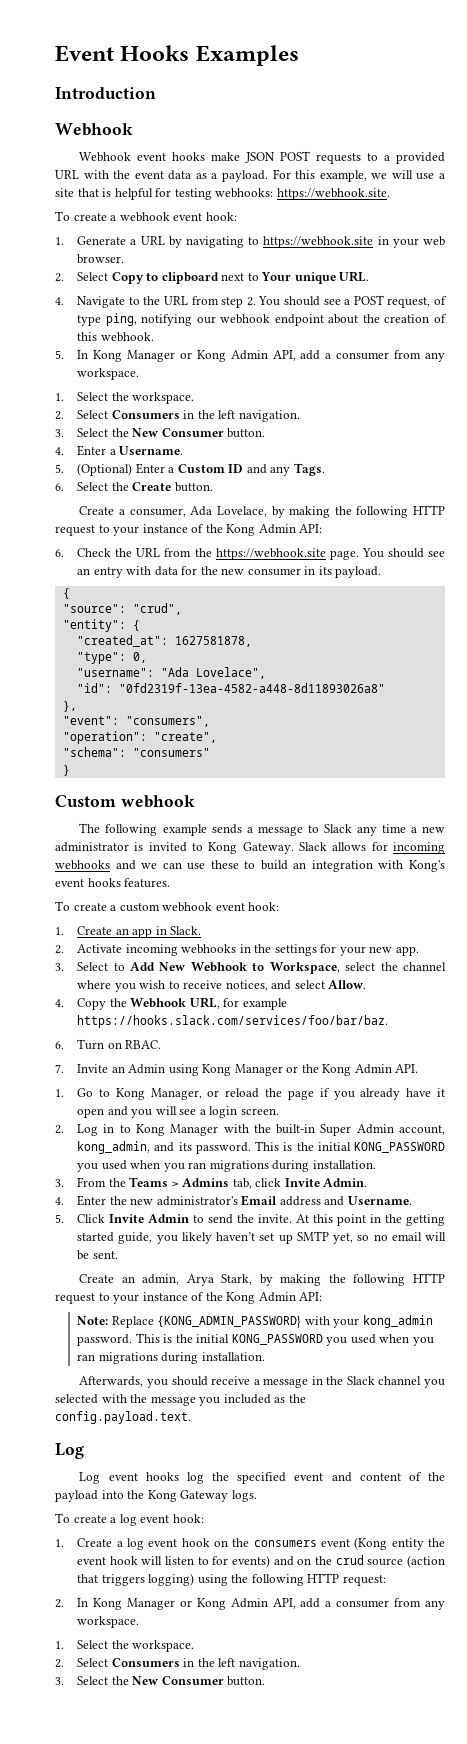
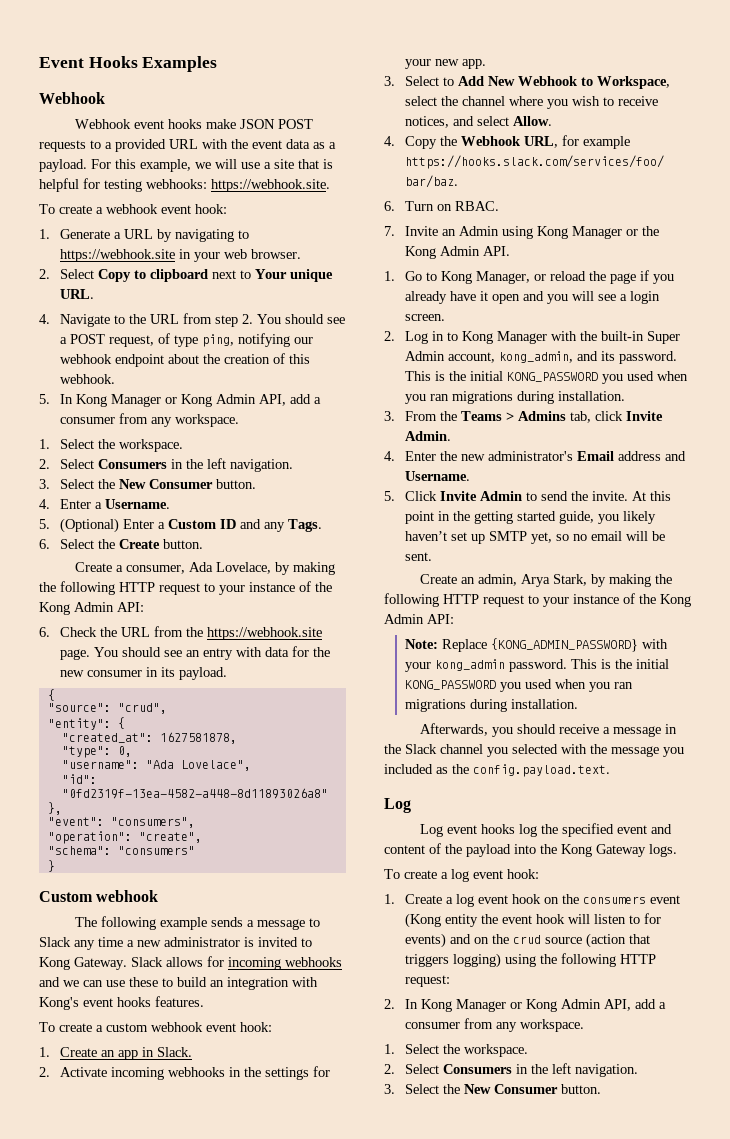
- Introduction

